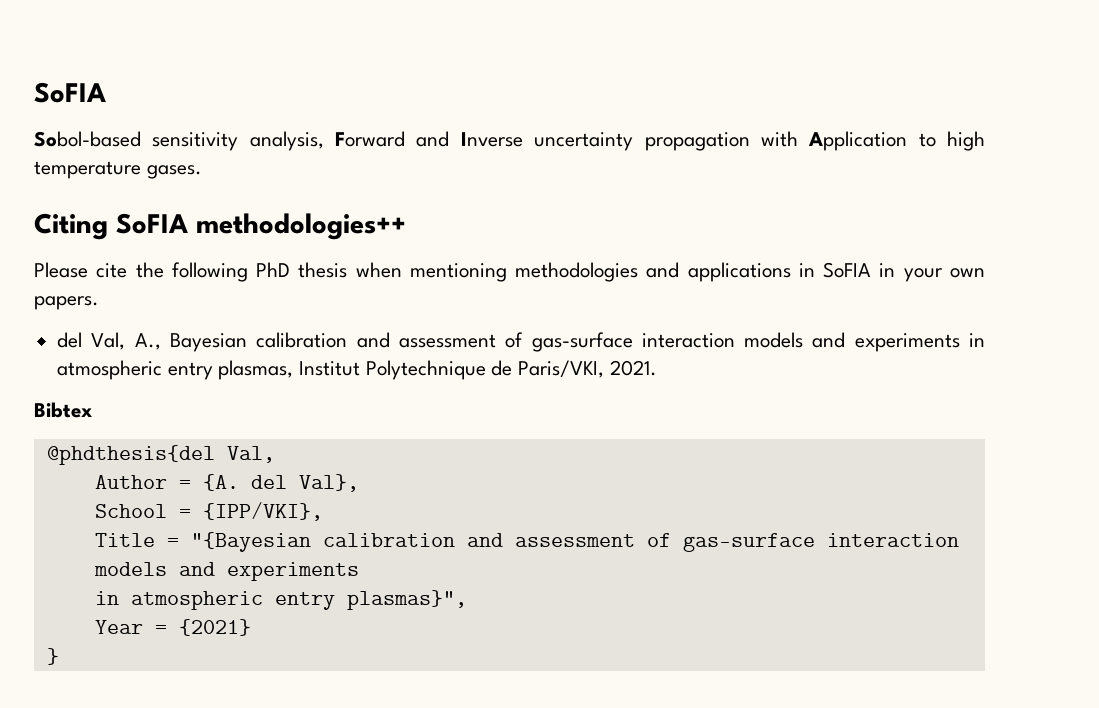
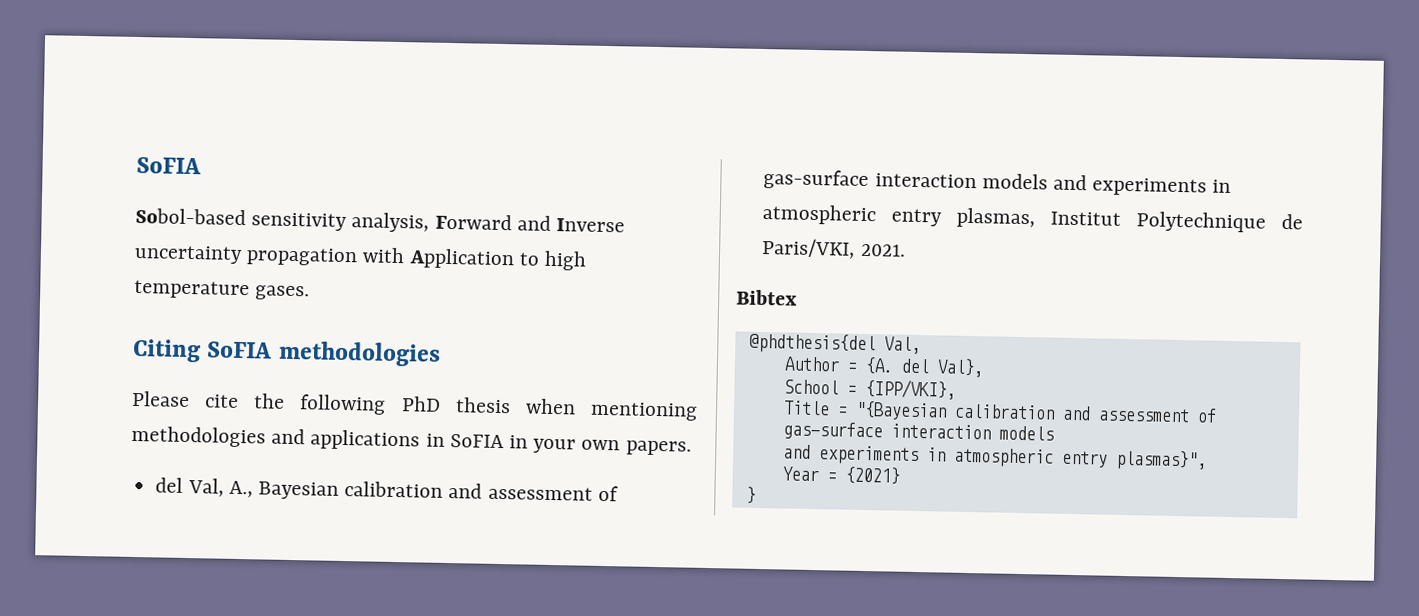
- Citing SoFIA methodologies++
+ Citing SoFIA methodologies
- Title = "{Bayesian calibration and assessment of gas-surface interaction models and experiments
- in atmospheric entry plasmas}",
+ Title = "{Bayesian calibration and assessment of gas-surface interaction models
+ and experiments in atmospheric entry plasmas}",

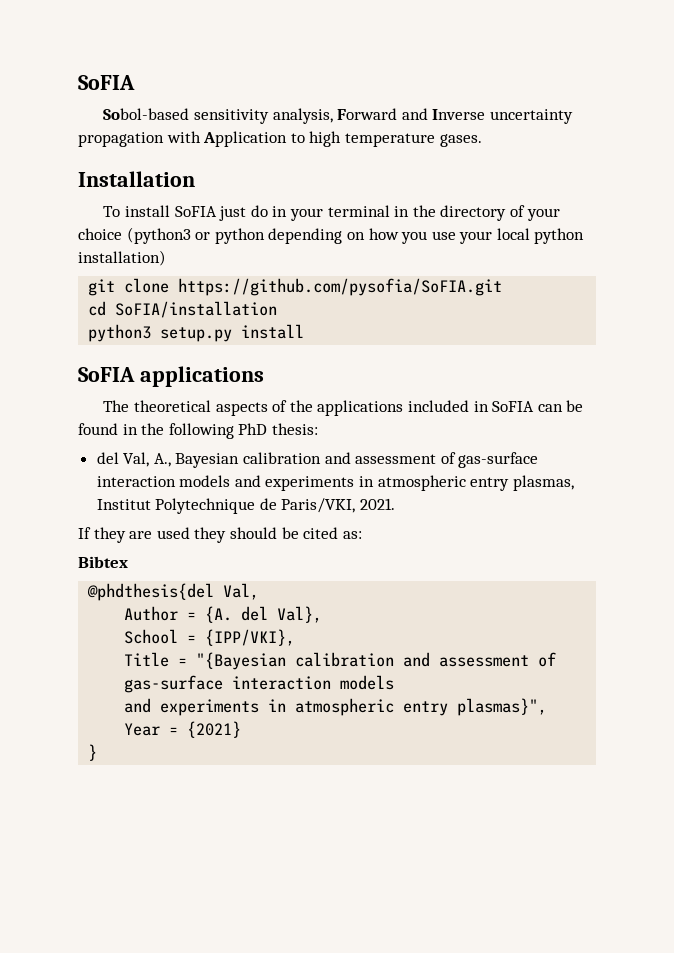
- Citing SoFIA methodologies
- Please cite the following PhD thesis when mentioning methodologies and applications in SoFIA in your own papers.
+ Installation
+ To install SoFIA just do in your terminal in the directory of your choice (python3 or python depending on how you use your local python installation)
+ git clone https://github.com/pysofia/SoFIA.git
+ cd SoFIA/installation
+ python3 setup.py install
+ SoFIA applications
+ The theoretical aspects of the applications included in SoFIA can be found in the following PhD thesis:
+ If they are used they should be cited as:

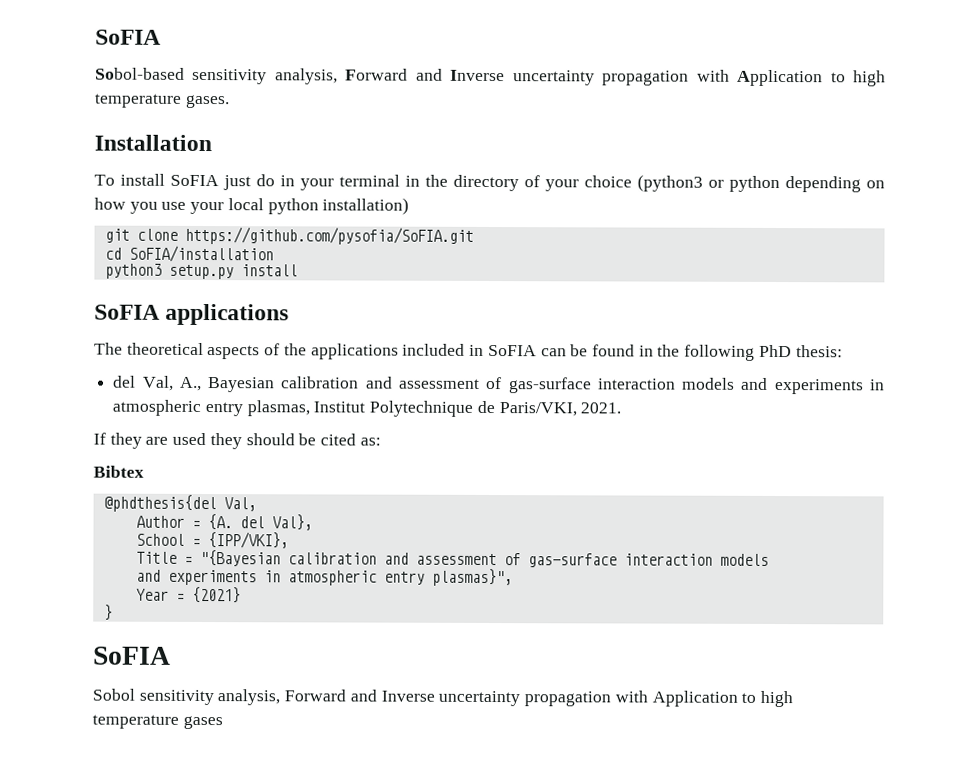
  }
+ SoFIA
+ Sobol sensitivity analysis, Forward and Inverse uncertainty propagation with Application to high temperature gases

